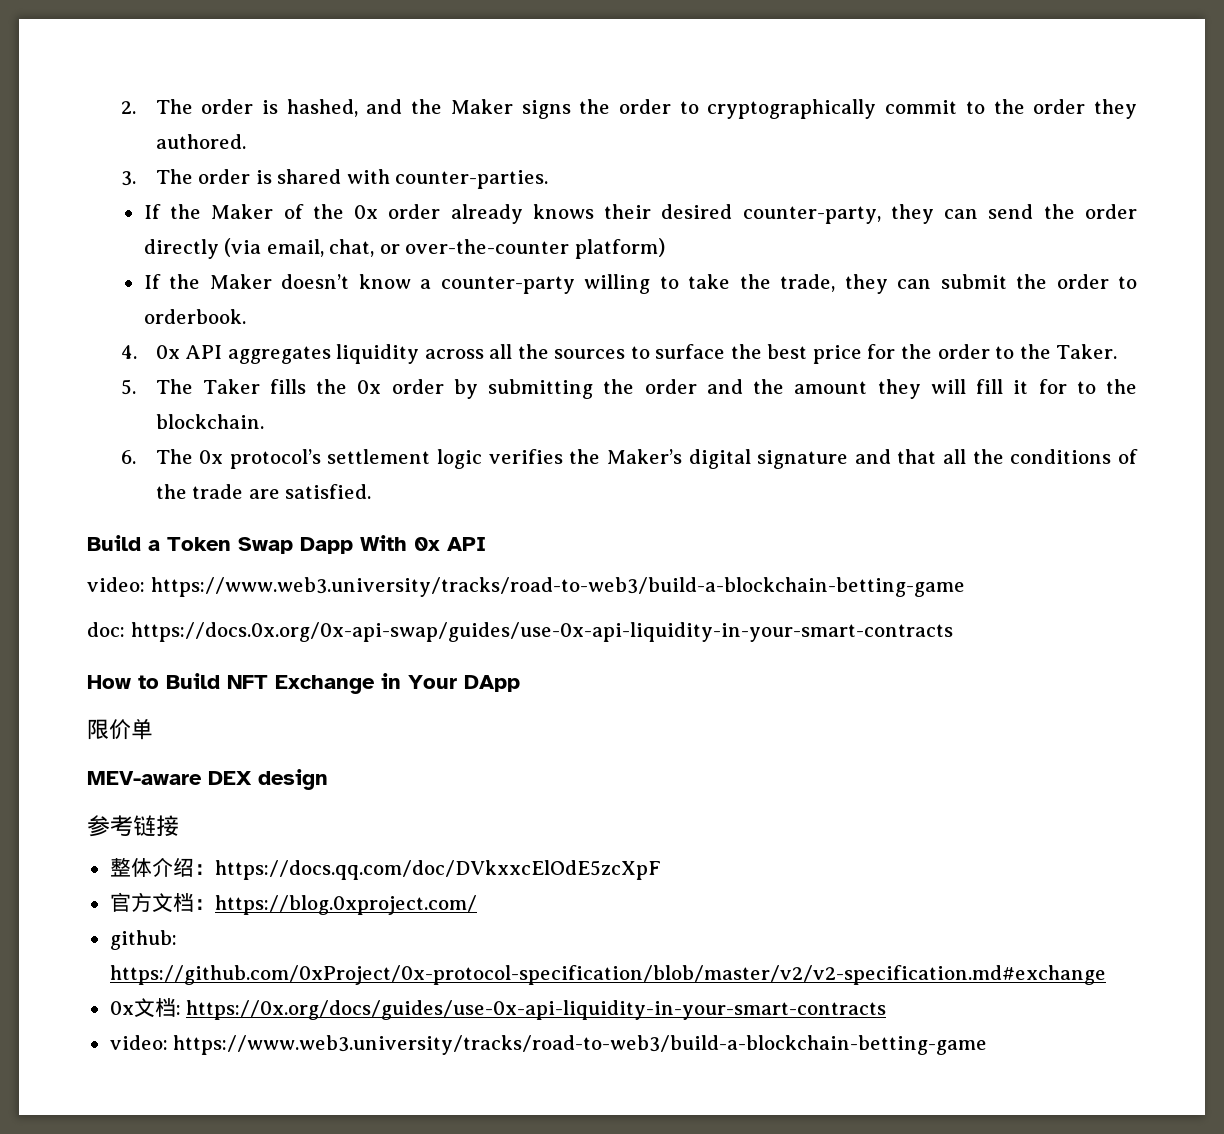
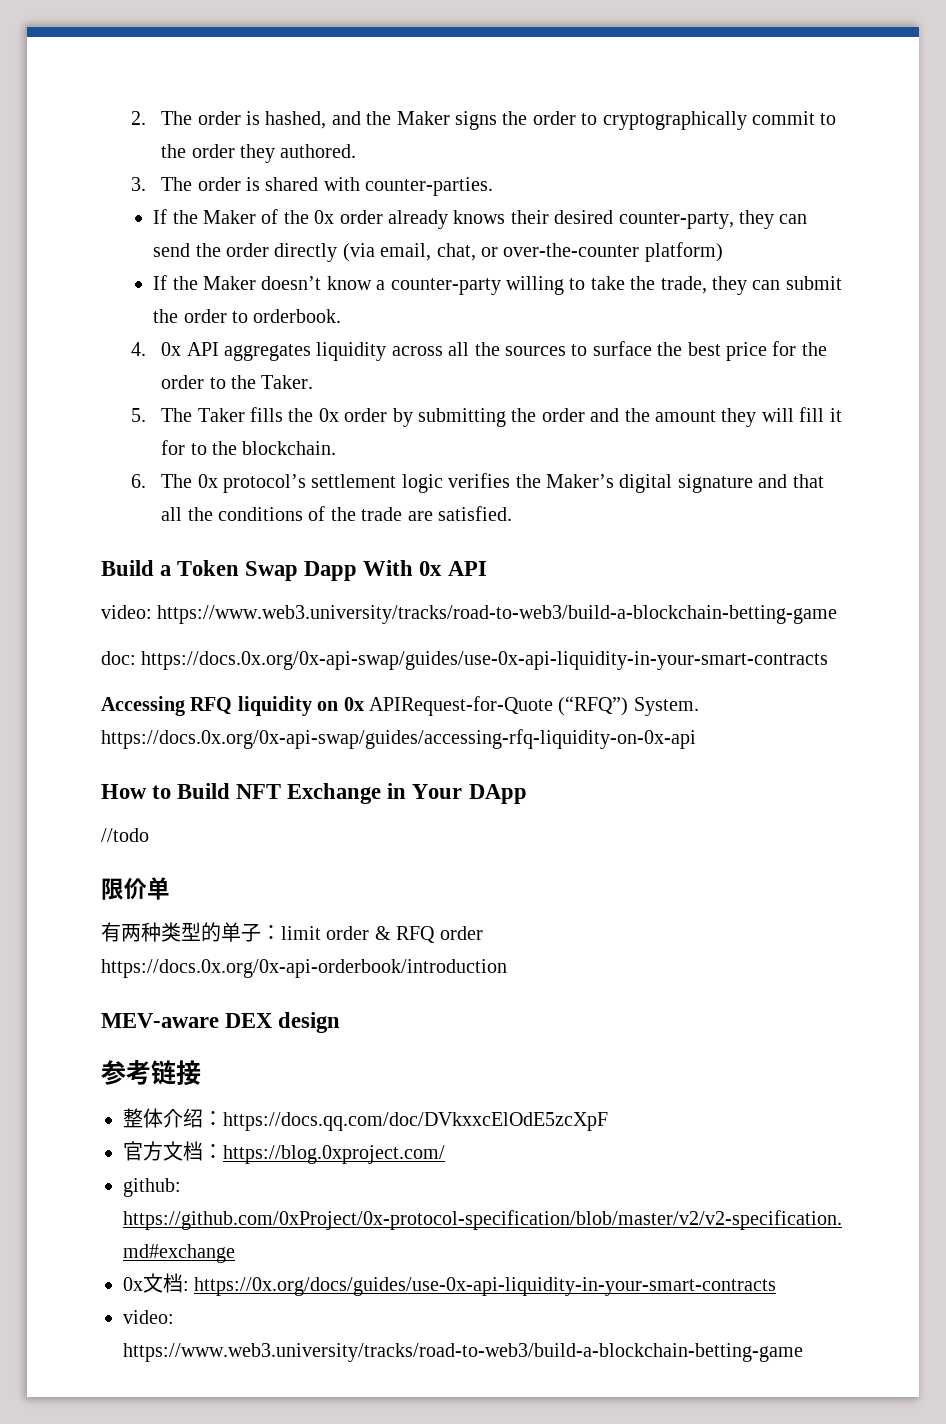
+ Accessing RFQ liquidity on 0x APIRequest-for-Quote (“RFQ”) System. https://docs.0x.org/0x-api-swap/guides/accessing-rfq-liquidity-on-0x-api
+ //todo
+ 有两种类型的单子：limit order & RFQ order https://docs.0x.org/0x-api-orderbook/introduction

